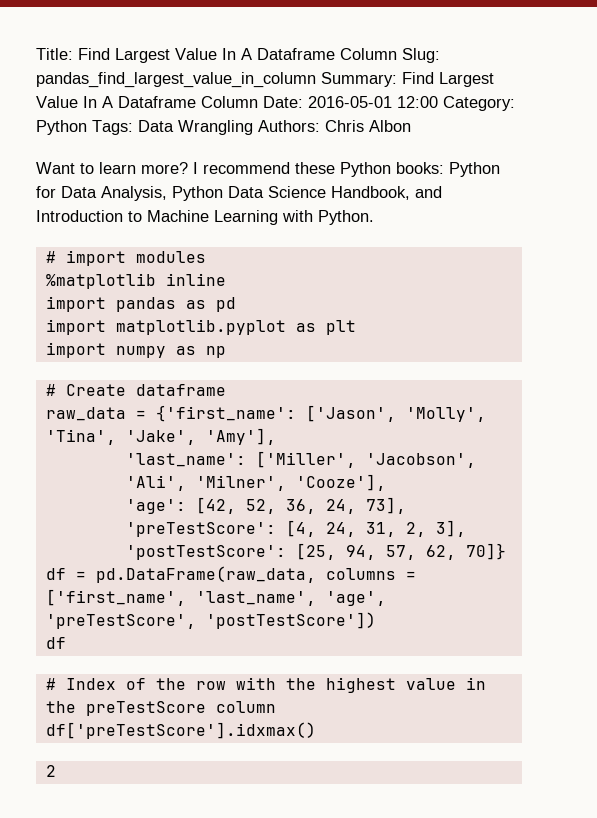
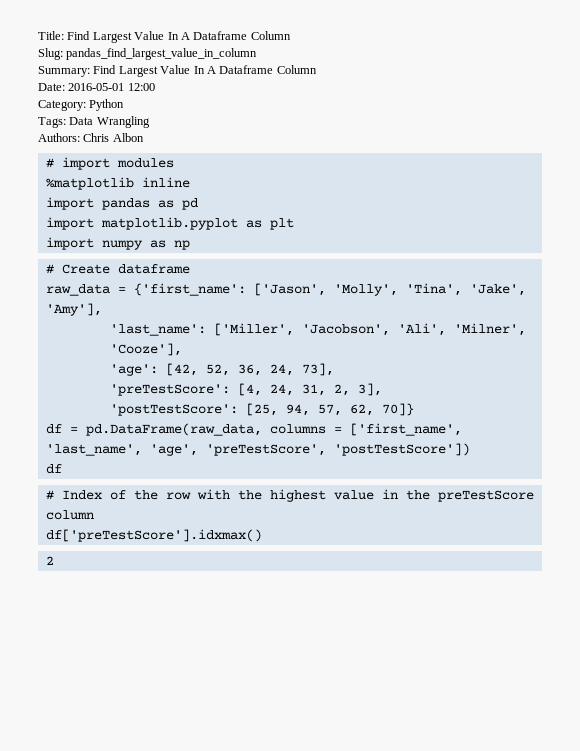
- Title: Find Largest Value In A Dataframe Column Slug: pandas_find_largest_value_in_column Summary: Find Largest Value In A Dataframe Column Date: 2016-05-01 12:00 Category: Python Tags: Data Wrangling Authors: Chris Albon
+ Title: Find Largest Value In A Dataframe Column
+ Slug: pandas_find_largest_value_in_column
+ Summary: Find Largest Value In A Dataframe Column
+ Date: 2016-05-01 12:00
+ Category: Python
+ Tags: Data Wrangling
+ Authors: Chris Albon
- Want to learn more? I recommend these Python books: Python for Data Analysis, Python Data Science Handbook, and Introduction to Machine Learning with Python.

